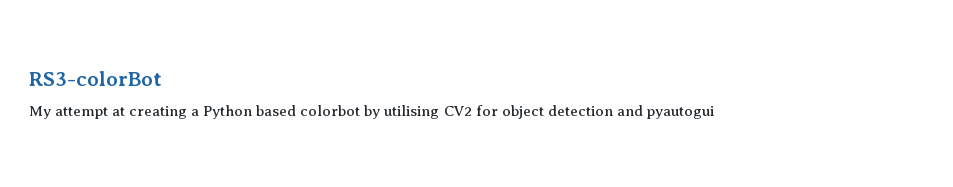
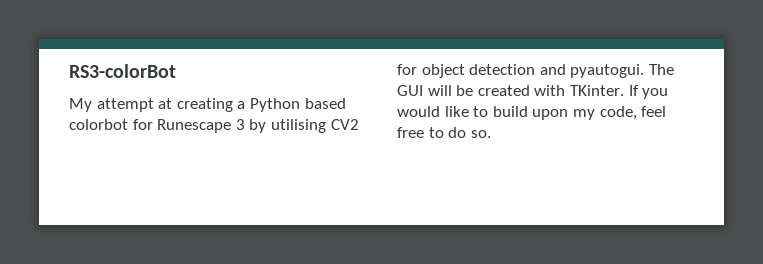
- My attempt at creating a Python based colorbot by utilising CV2 for object detection and pyautogui
+ My attempt at creating a Python based colorbot for Runescape 3 by utilising CV2 for object detection and pyautogui. The GUI will be created with TKinter. If you would like to build upon my code, feel free to do so.

